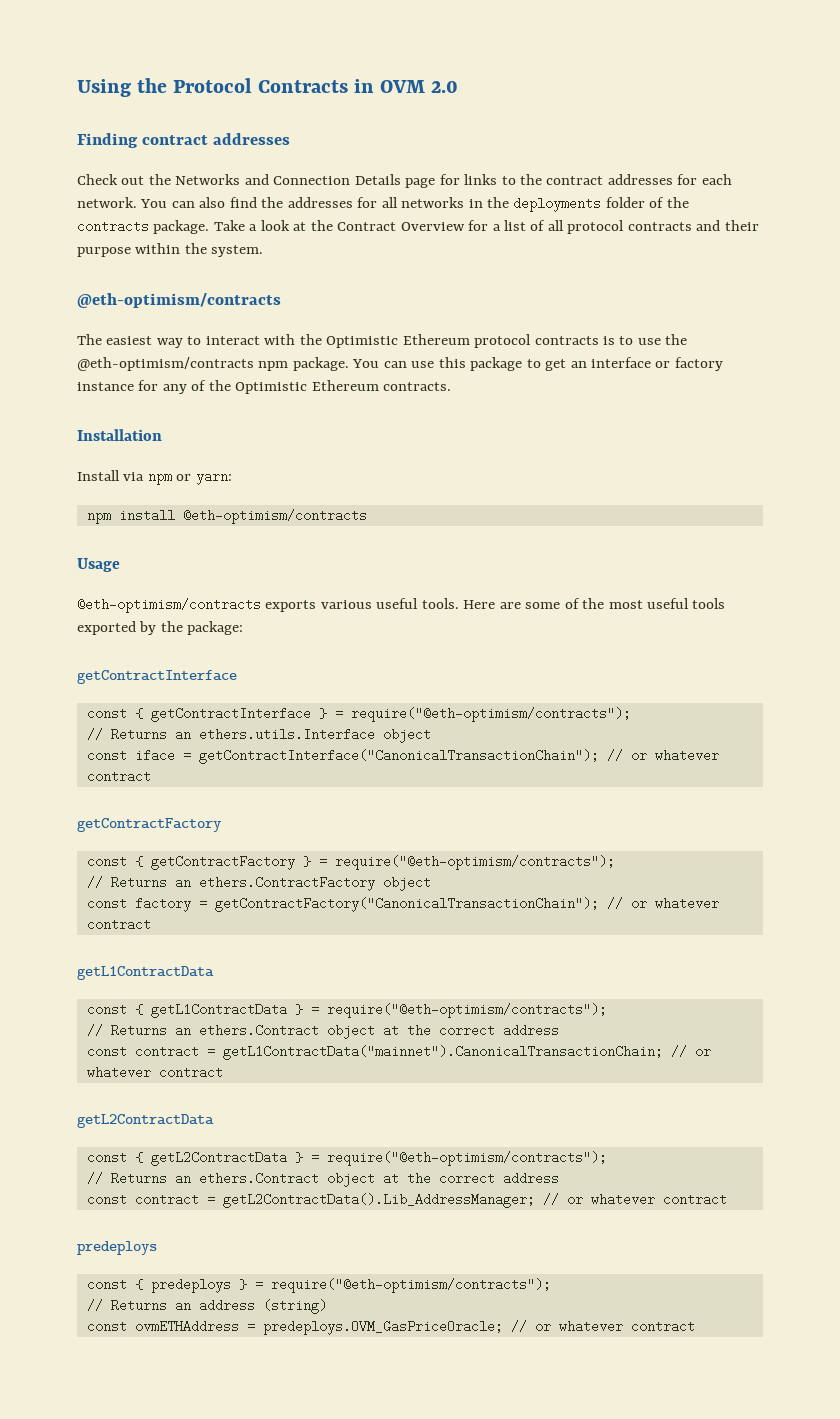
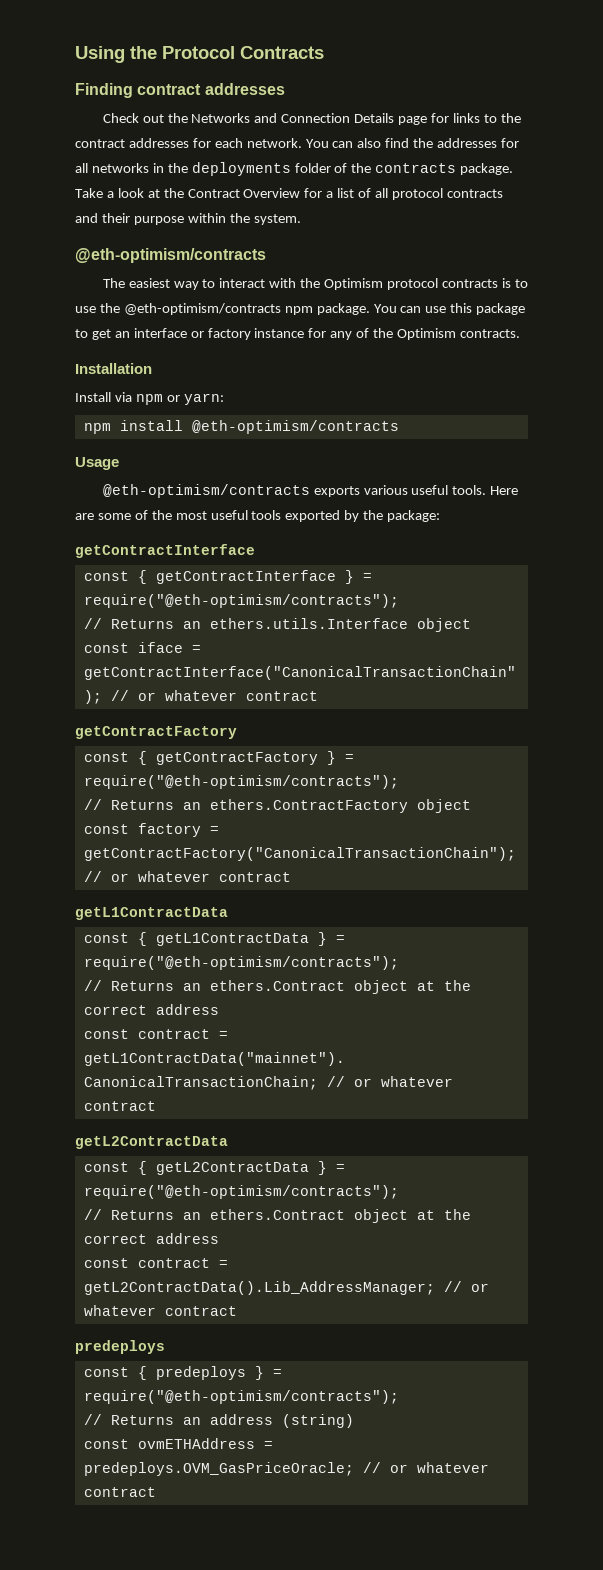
- Using the Protocol Contracts in OVM 2.0
+ Using the Protocol Contracts
- The easiest way to interact with the Optimistic Ethereum protocol contracts is to use the @eth-optimism/contracts npm package.
+ The easiest way to interact with the Optimism protocol contracts is to use the @eth-optimism/contracts npm package.
- You can use this package to get an interface or factory instance for any of the Optimistic Ethereum contracts.
+ You can use this package to get an interface or factory instance for any of the Optimism contracts.

